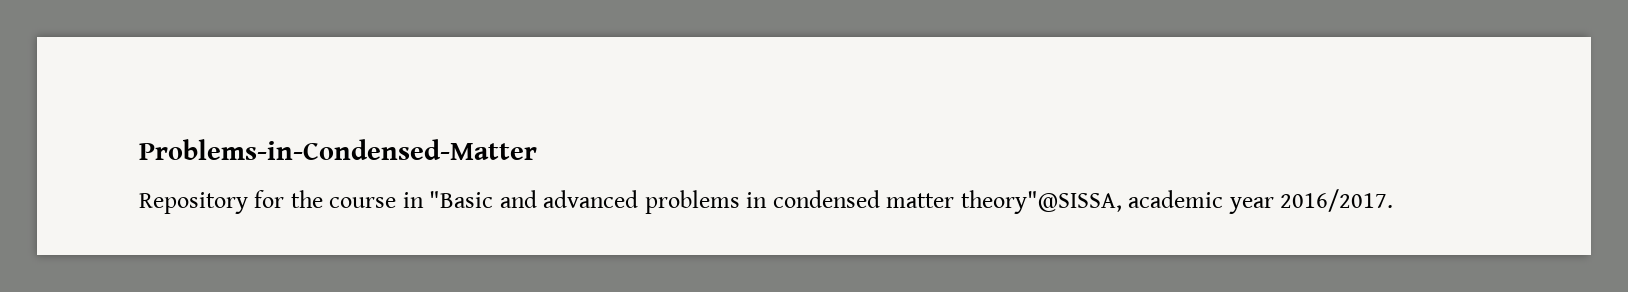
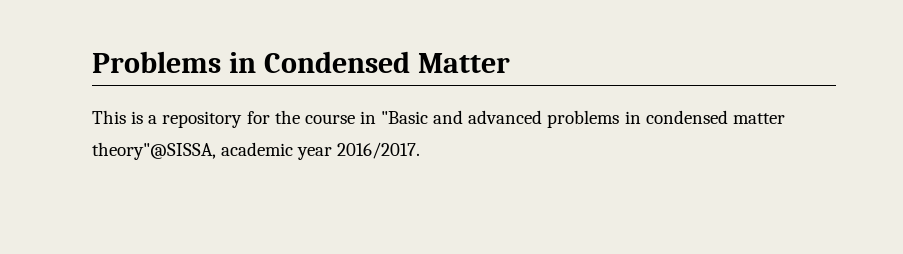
- Problems-in-Condensed-Matter
- Repository for the course in "Basic and advanced problems in condensed matter theory"@SISSA, academic year 2016/2017.
+ Problems in Condensed Matter
+ This is a repository for the course in "Basic and advanced problems in condensed matter theory"@SISSA, academic year 2016/2017.

